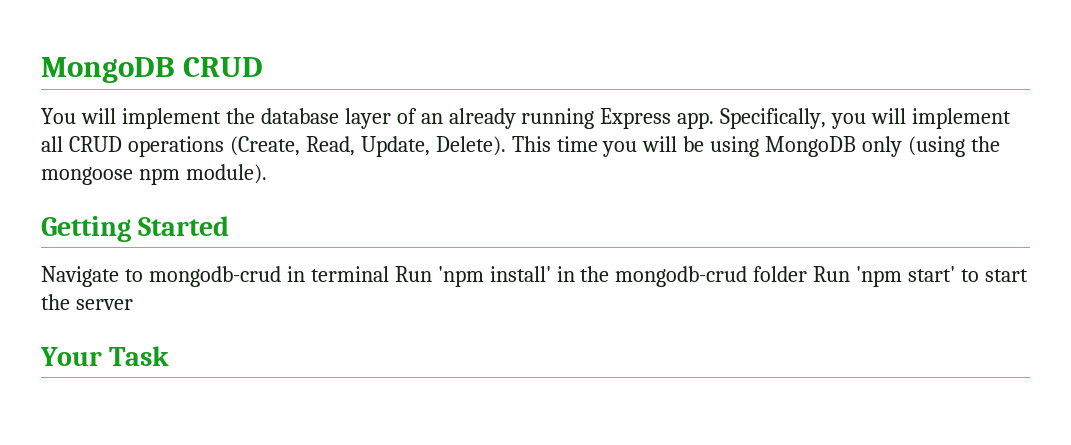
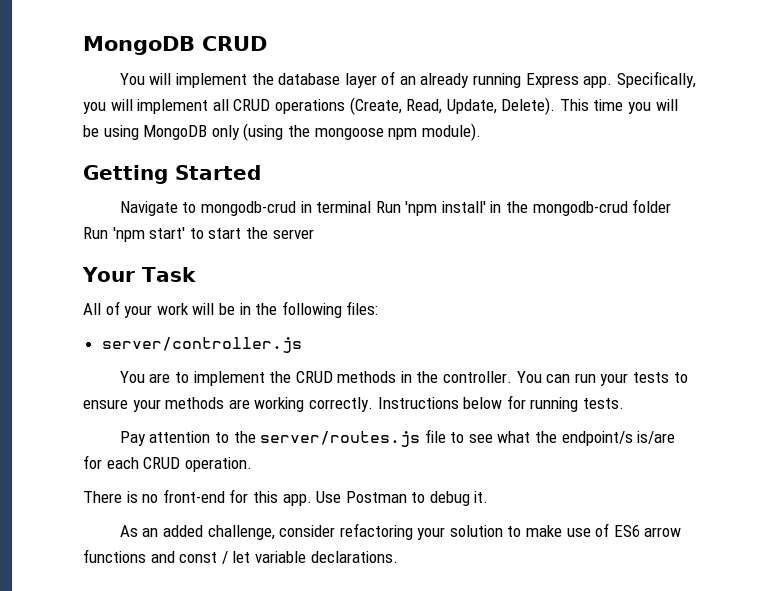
+ All of your work will be in the following files:
+ server/controller.js
+ You are to implement the CRUD methods in the controller. You can run your tests to ensure your methods are working correctly. Instructions below for running tests.
+ Pay attention to the server/routes.js file to see what the endpoint/s is/are for each CRUD operation.
+ There is no front-end for this app. Use Postman to debug it.
+ As an added challenge, consider refactoring your solution to make use of ES6 arrow functions and const / let variable declarations.

